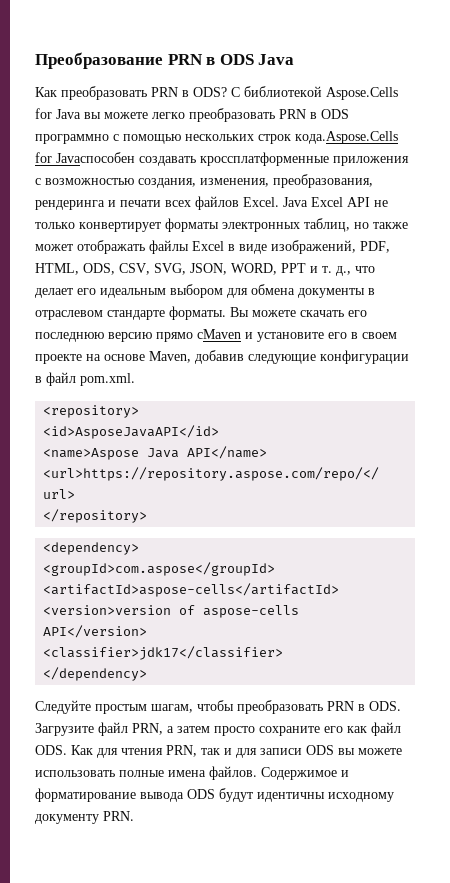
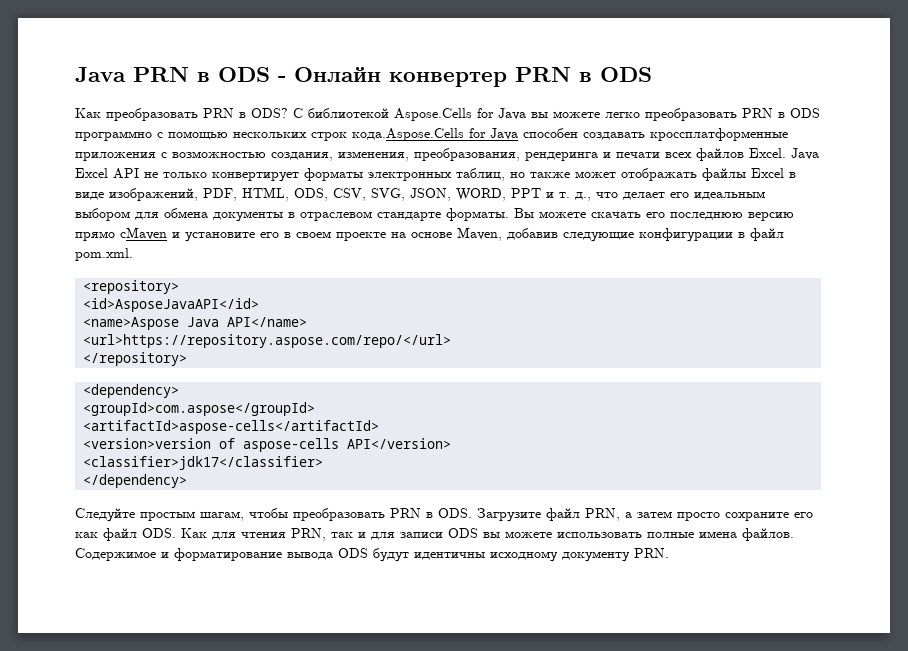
- Преобразование PRN в ODS Java
+ Java PRN в ODS - Онлайн конвертер PRN в ODS
- С библиотекой Aspose.Cells for Java вы можете легко преобразовать PRN в ODS программно с помощью нескольких строк кода.Aspose.Cells for Javaспособен создавать кроссплатформенные приложения с возможностью создания, изменения, преобразования, рендеринга и печати всех файлов Excel.
+ С библиотекой Aspose.Cells for Java вы можете легко преобразовать PRN в ODS программно с помощью нескольких строк кода.Aspose.Cells for Java способен создавать кроссплатформенные приложения с возможностью создания, изменения, преобразования, рендеринга и печати всех файлов Excel.

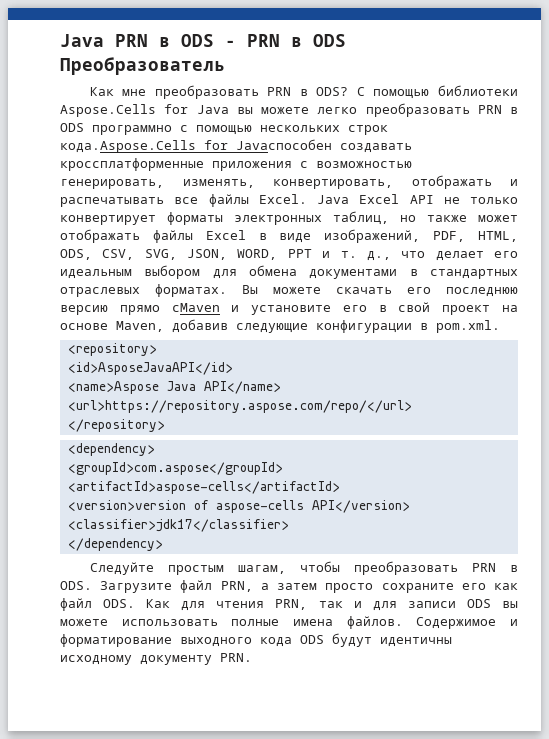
- Java PRN в ODS - Онлайн конвертер PRN в ODS
- Как преобразовать PRN в ODS?
+ Java PRN в ODS - PRN в ODS Преобразователь
+ Как мне преобразовать PRN в ODS?
- С библиотекой Aspose.Cells for Java вы можете легко преобразовать PRN в ODS программно с помощью нескольких строк кода.Aspose.Cells for Java способен создавать кроссплатформенные приложения с возможностью создания, изменения, преобразования, рендеринга и печати всех файлов Excel.
+ С помощью библиотеки Aspose.Cells for Java вы можете легко преобразовать PRN в ODS программно с помощью нескольких строк кода.Aspose.Cells for Javaспособен создавать кроссплатформенные приложения с возможностью генерировать, изменять, конвертировать, отображать и распечатывать все файлы Excel.
- Java Excel API не только конвертирует форматы электронных таблиц, но также может отображать файлы Excel в виде изображений, PDF, HTML, ODS, CSV, SVG, JSON, WORD, PPT и т. д., что делает его идеальным выбором для обмена документы в отраслевом стандарте форматы.
+ Java Excel API не только конвертирует форматы электронных таблиц, но также может отображать файлы Excel в виде изображений, PDF, HTML, ODS, CSV, SVG, JSON, WORD, PPT и т. д., что делает его идеальным выбором для обмена документами в стандартных отраслевых форматах.
- Вы можете скачать его последнюю версию прямо сMaven и установите его в своем проекте на основе Maven, добавив следующие конфигурации в файл pom.xml.
+ Вы можете скачать его последнюю версию прямо сMaven и установите его в свой проект на основе Maven, добавив следующие конфигурации в pom.xml.
- Содержимое и форматирование вывода ODS будут идентичны исходному документу PRN.
+ Содержимое и форматирование выходного кода ODS будут идентичны исходному документу PRN.

